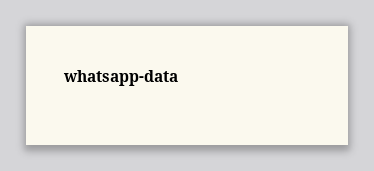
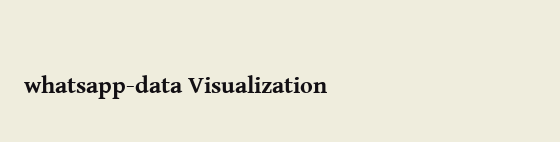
- whatsapp-data
+ whatsapp-data Visualization

